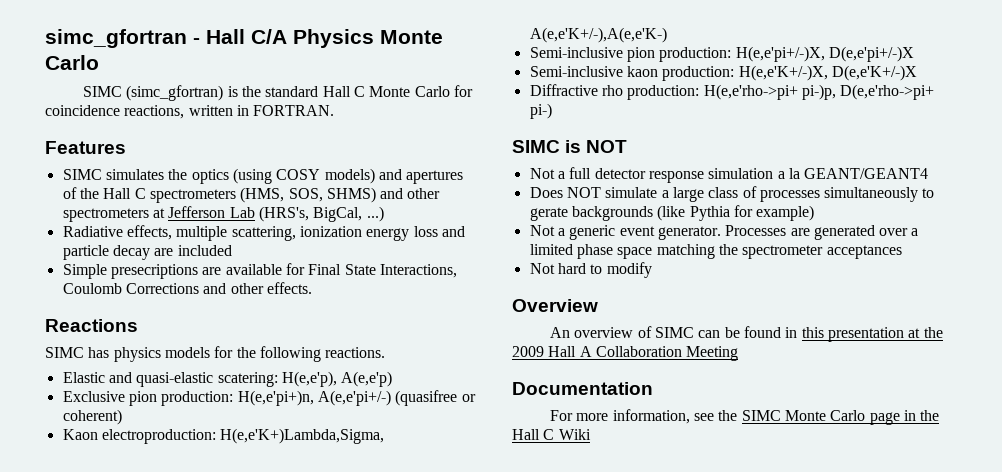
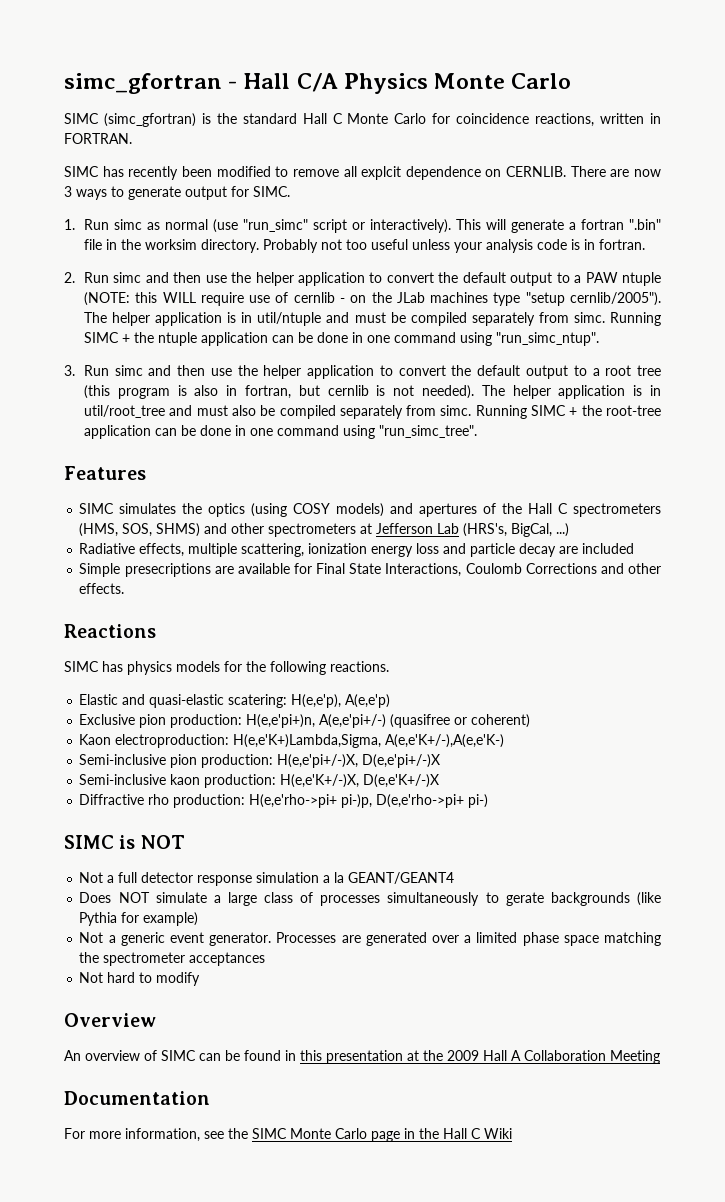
+ SIMC has recently been modified to remove all explcit dependence on CERNLIB. There are now 3 ways to generate output for SIMC.
+ 1. Run simc as normal (use "run_simc" script or interactively). This will generate a fortran ".bin" file in the worksim directory. Probably not too useful unless your analysis code is in fortran.
+ 2. Run simc and then use the helper application to convert the default output to a PAW ntuple (NOTE: this WILL require use of cernlib - on the JLab machines type "setup cernlib/2005"). The helper application is in util/ntuple and must be compiled separately from simc. Running SIMC + the ntuple application can be done in one command using "run_simc_ntup".
+ 3. Run simc and then use the helper application to convert the default output to a root tree (this program is also in fortran, but cernlib is not needed). The helper application is in util/root_tree and must also be compiled separately from simc. Running SIMC + the root-tree application can be done in one command using "run_simc_tree".

